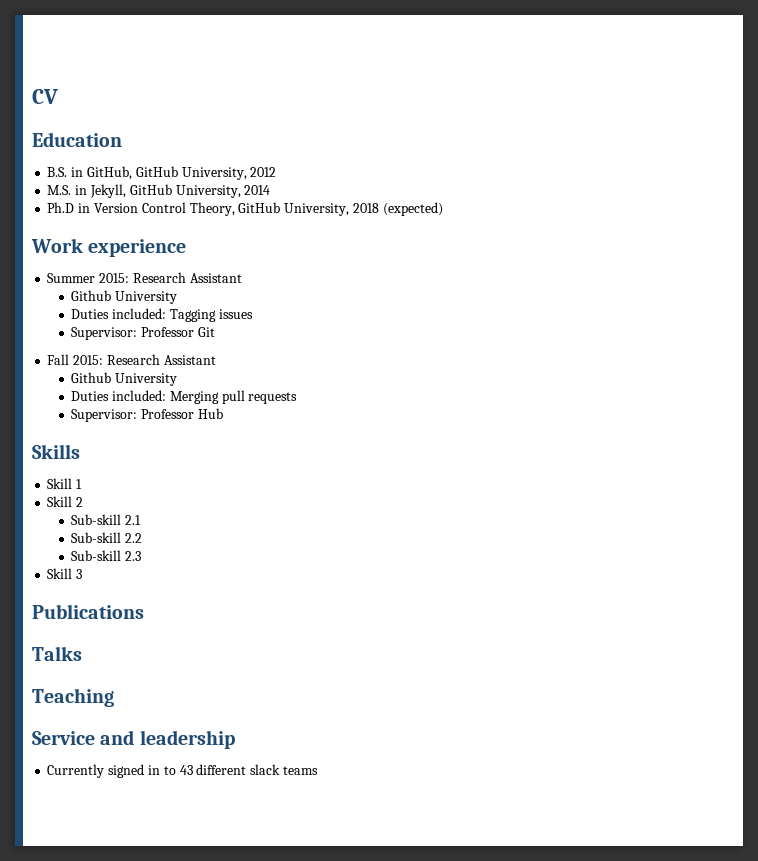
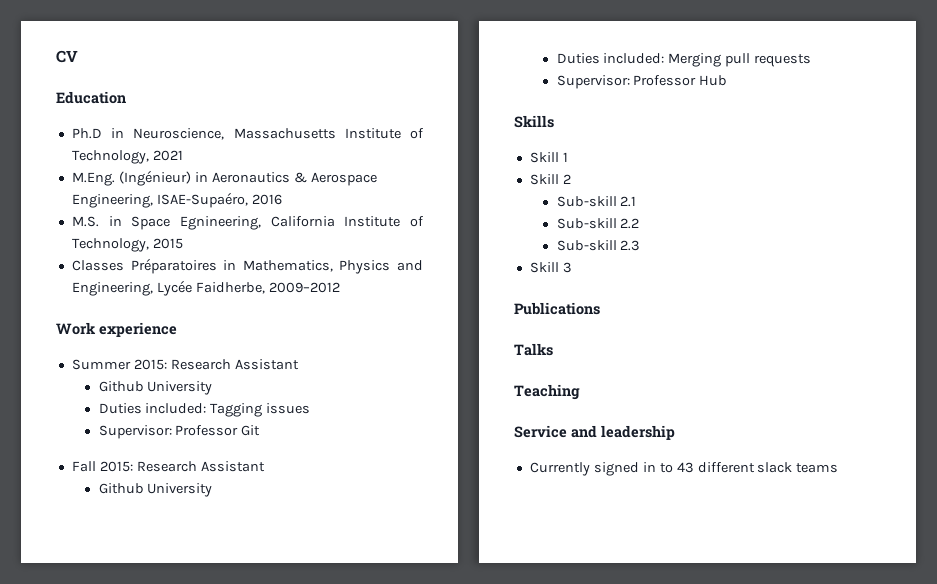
- B.S. in GitHub, GitHub University, 2012
- M.S. in Jekyll, GitHub University, 2014
- Ph.D in Version Control Theory, GitHub University, 2018 (expected)
+ Ph.D in Neuroscience, Massachusetts Institute of Technology, 2021
+ M.Eng. (Ingénieur) in Aeronautics & Aerospace Engineering, ISAE-Supaéro, 2016
+ M.S. in Space Egnineering, California Institute of Technology, 2015
+ Classes Préparatoires in Mathematics, Physics and Engineering, Lycée Faidherbe, 2009–2012

